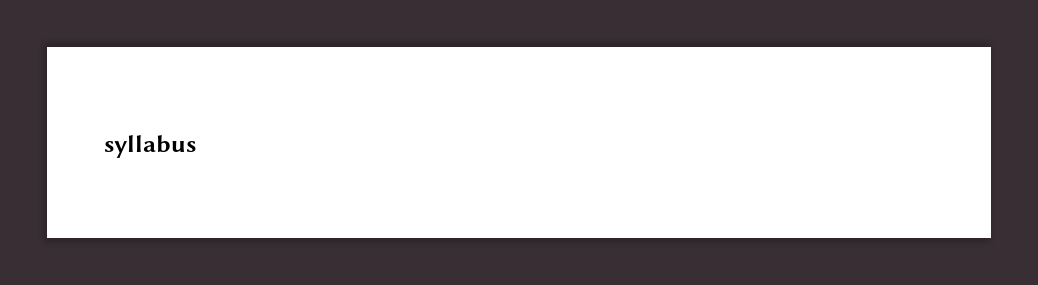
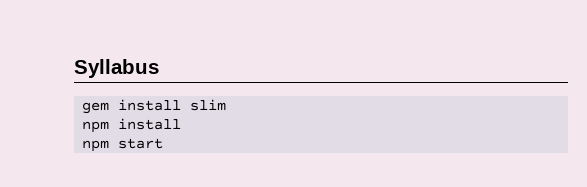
- syllabus
+ Syllabus
+ gem install slim
+ npm install
+ npm start

